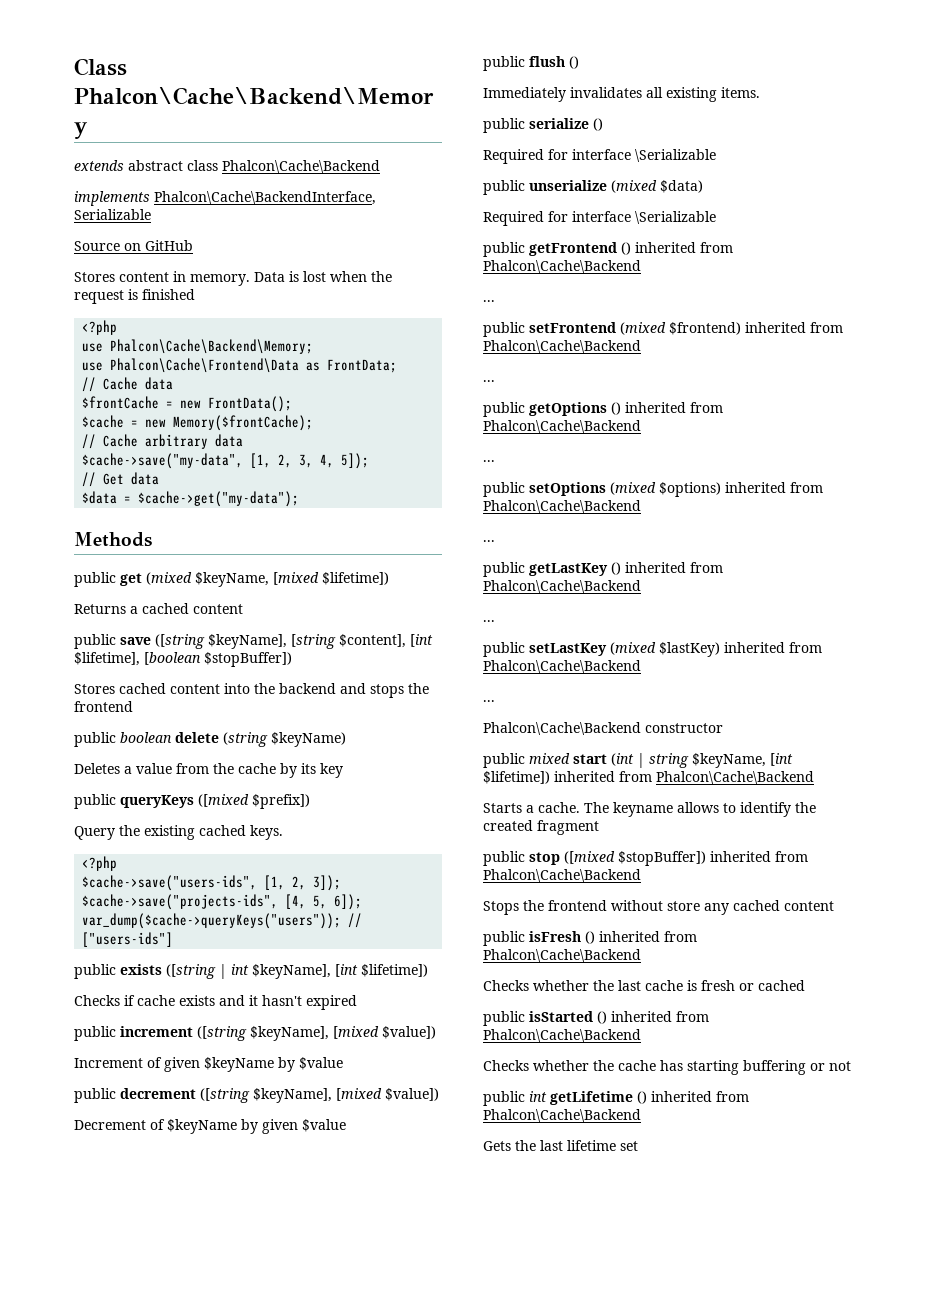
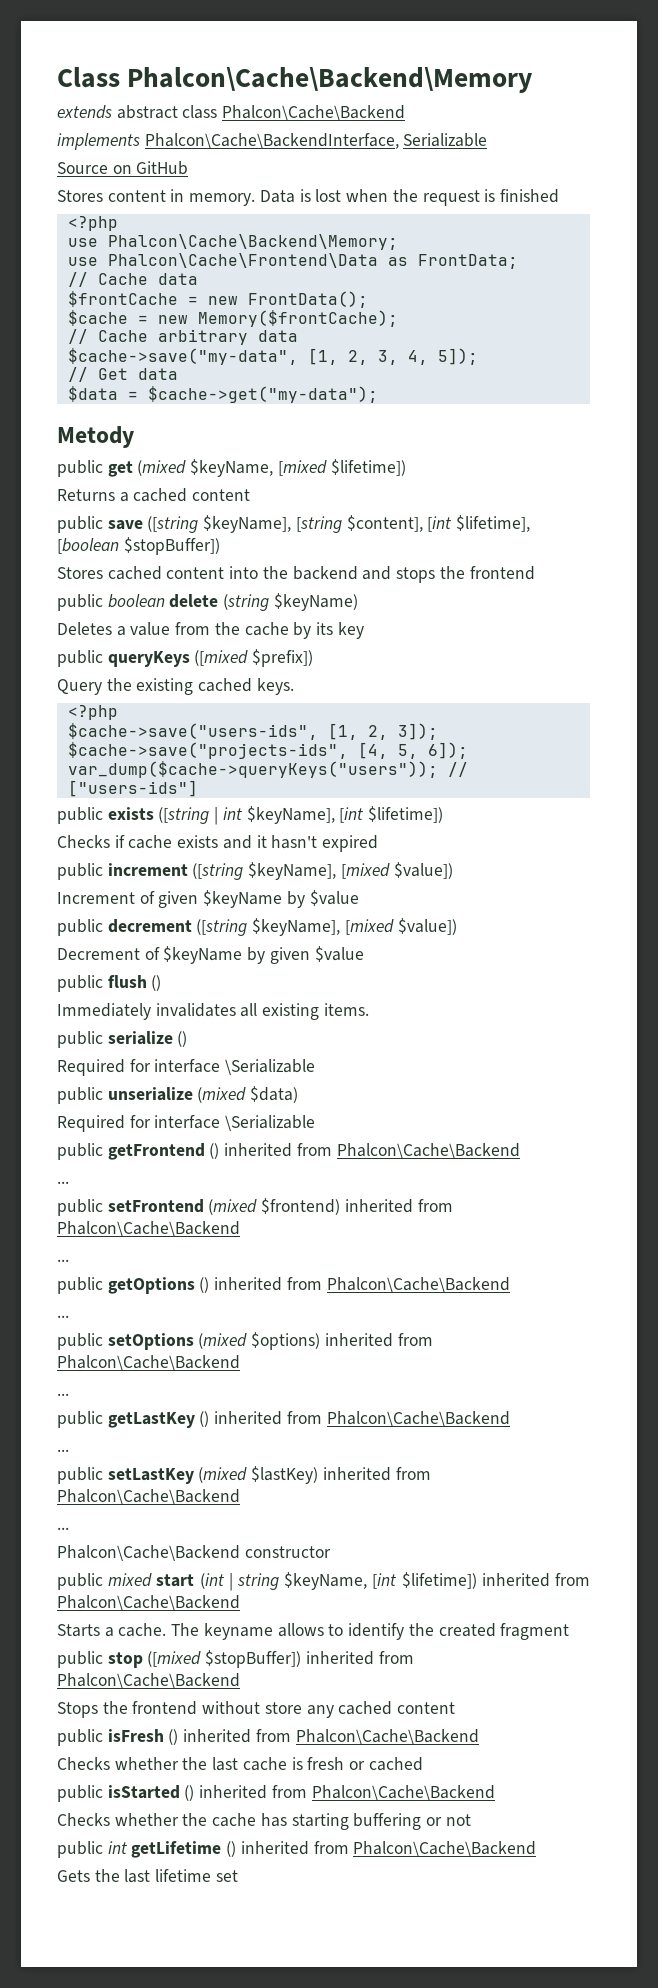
- Methods
+ Metody

